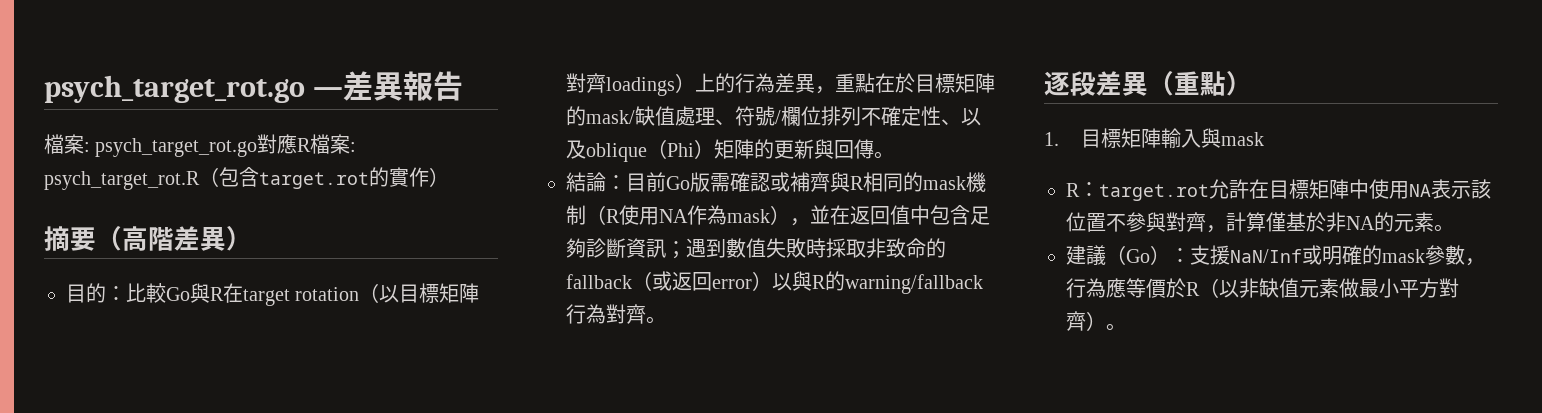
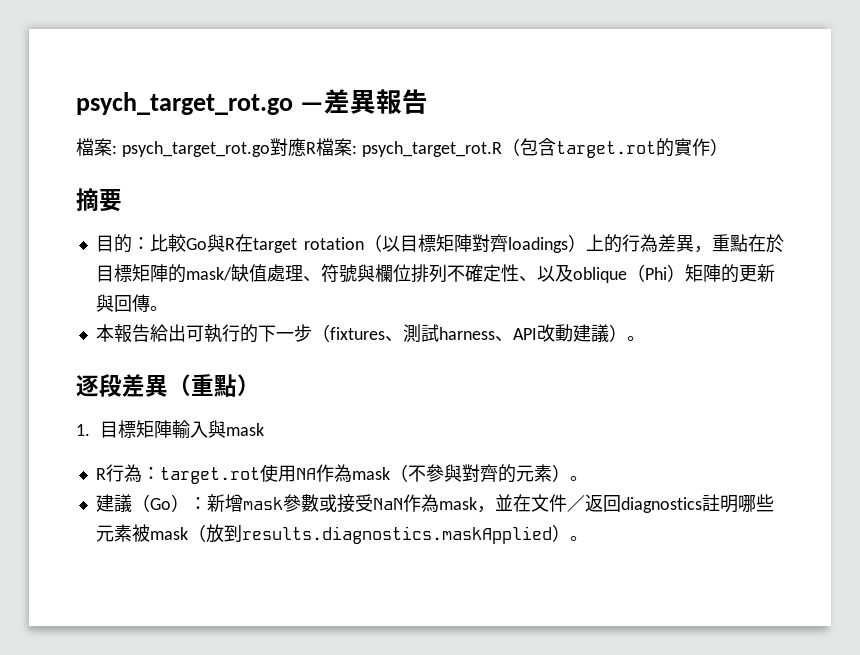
- 摘要（高階差異）
+ 摘要
- 目的：比較Go與R在target rotation（以目標矩陣對齊loadings）上的行為差異，重點在於目標矩陣的mask/缺值處理、符號/欄位排列不確定性、以及oblique（Phi）矩陣的更新與回傳。
+ 目的：比較Go與R在target rotation（以目標矩陣對齊loadings）上的行為差異，重點在於目標矩陣的mask/缺值處理、符號與欄位排列不確定性、以及oblique（Phi）矩陣的更新與回傳。
- 結論：目前Go版需確認或補齊與R相同的mask機制（R使用NA作為mask），並在返回值中包含足夠診斷資訊；遇到數值失敗時採取非致命的fallback（或返回error）以與R的warning/fallback行為對齊。
+ 本報告給出可執行的下一步（fixtures、測試harness、API改動建議）。
- R：target.rot允許在目標矩陣中使用NA表示該位置不參與對齊，計算僅基於非NA的元素。
- 建議（Go）：支援NaN/Inf或明確的mask參數，行為應等價於R（以非缺值元素做最小平方對齊）。
+ R行為：target.rot使用NA作為mask（不參與對齊的元素）。
+ 建議（Go）：新增mask參數或接受NaN作為mask，並在文件／返回diagnostics註明哪些元素被mask（放到results.diagnostics.maskApplied）。

